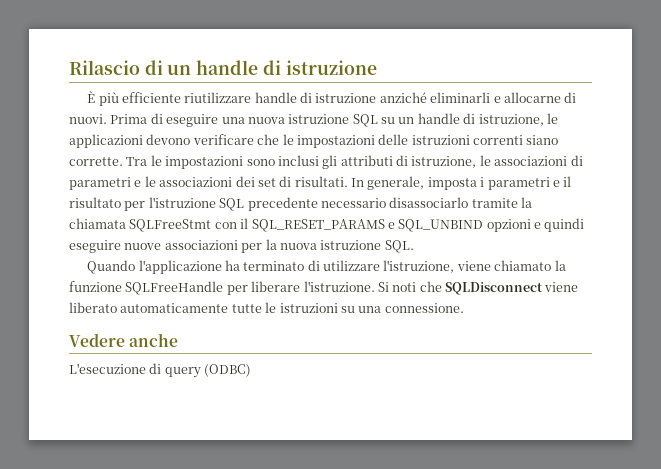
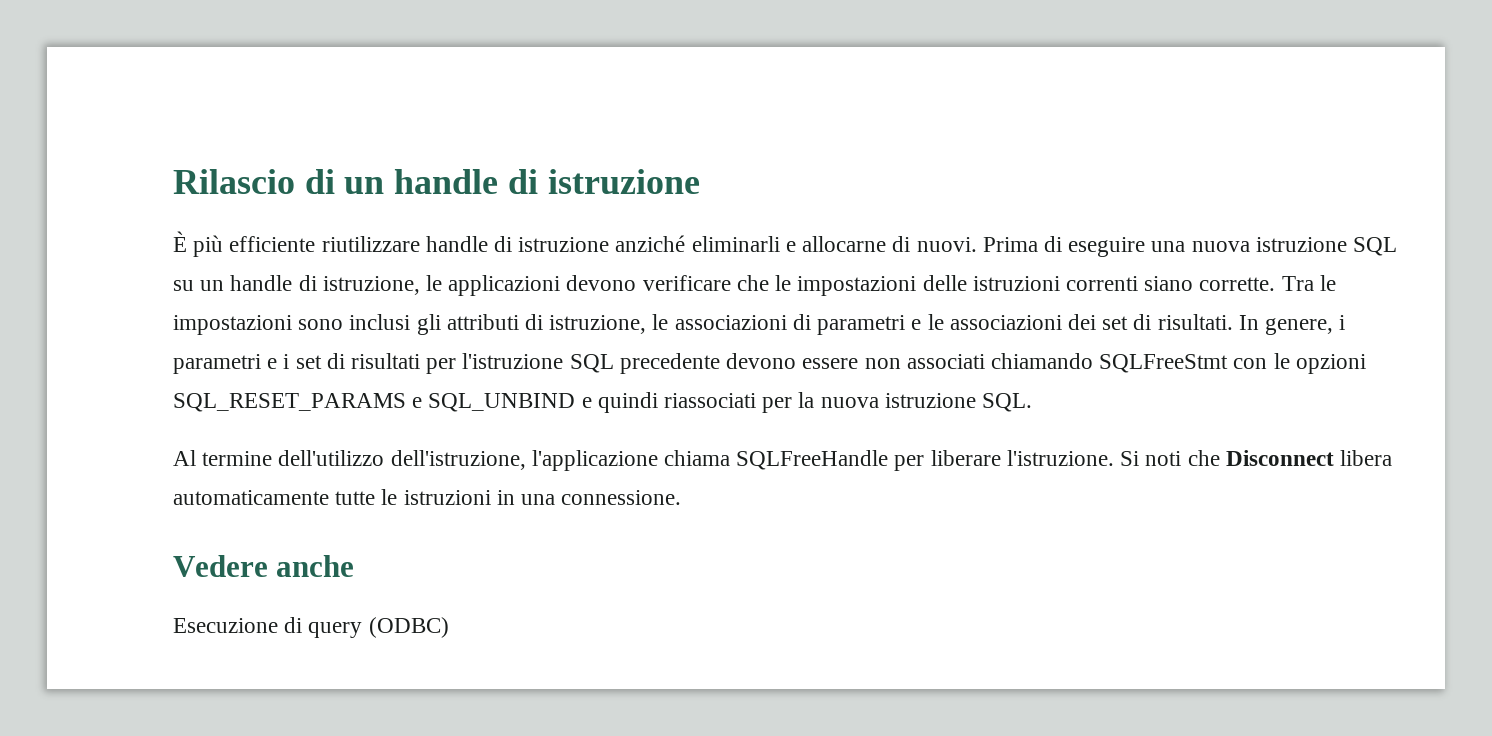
- In generale, imposta i parametri e il risultato per l'istruzione SQL precedente necessario disassociarlo tramite la chiamata SQLFreeStmt con il SQL_RESET_PARAMS e SQL_UNBIND opzioni e quindi eseguire nuove associazioni per la nuova istruzione SQL.
+ In genere, i parametri e i set di risultati per l'istruzione SQL precedente devono essere non associati chiamando SQLFreeStmt con le opzioni SQL_RESET_PARAMS e SQL_UNBIND e quindi riassociati per la nuova istruzione SQL.
- Quando l'applicazione ha terminato di utilizzare l'istruzione, viene chiamato la funzione SQLFreeHandle per liberare l'istruzione.
+ Al termine dell'utilizzo dell'istruzione, l'applicazione chiama SQLFreeHandle per liberare l'istruzione.
- Si noti che SQLDisconnect viene liberato automaticamente tutte le istruzioni su una connessione.
+ Si noti che Disconnect libera automaticamente tutte le istruzioni in una connessione.
- L'esecuzione di query (ODBC)
+ Esecuzione di query (ODBC)

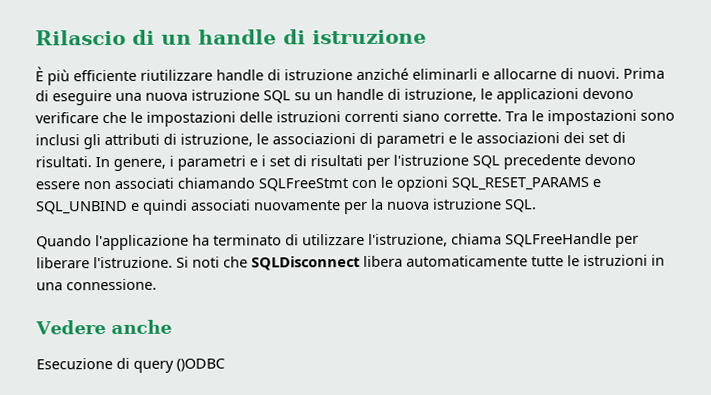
- In genere, i parametri e i set di risultati per l'istruzione SQL precedente devono essere non associati chiamando SQLFreeStmt con le opzioni SQL_RESET_PARAMS e SQL_UNBIND e quindi riassociati per la nuova istruzione SQL.
+ In genere, i parametri e i set di risultati per l'istruzione SQL precedente devono essere non associati chiamando SQLFreeStmt con le opzioni SQL_RESET_PARAMS e SQL_UNBIND e quindi associati nuovamente per la nuova istruzione SQL.
- Al termine dell'utilizzo dell'istruzione, l'applicazione chiama SQLFreeHandle per liberare l'istruzione.
+ Quando l'applicazione ha terminato di utilizzare l'istruzione, chiama SQLFreeHandle per liberare l'istruzione.
- Si noti che Disconnect libera automaticamente tutte le istruzioni in una connessione.
+ Si noti che SQLDisconnect libera automaticamente tutte le istruzioni in una connessione.
- Esecuzione di query (ODBC)
+ Esecuzione di query ()ODBC

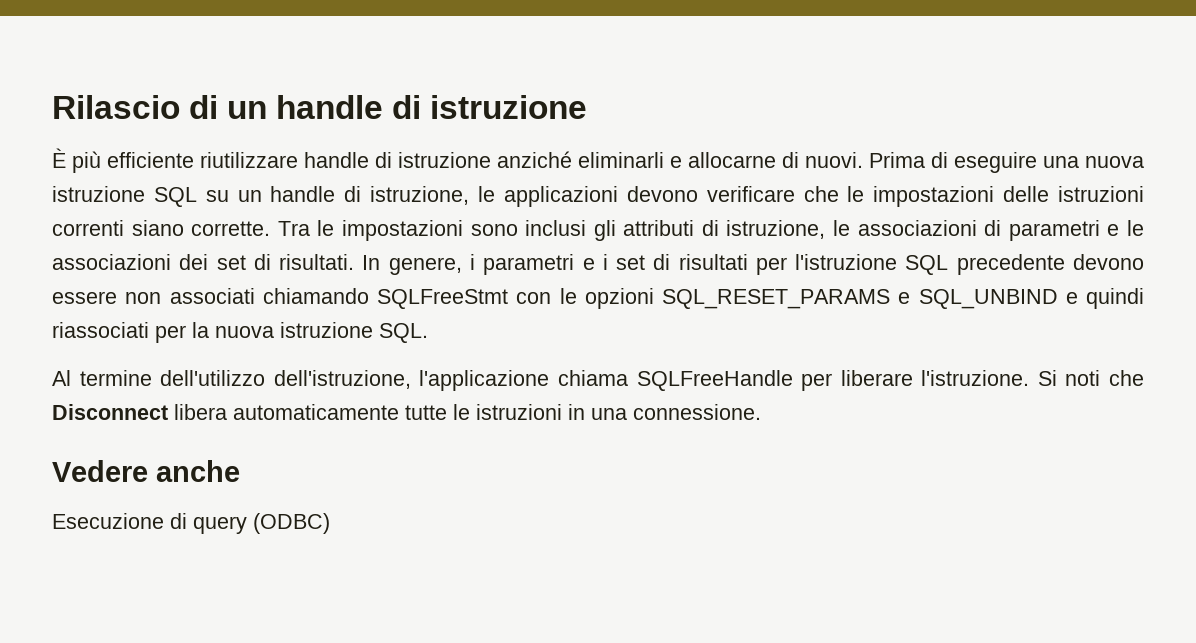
- In genere, i parametri e i set di risultati per l'istruzione SQL precedente devono essere non associati chiamando SQLFreeStmt con le opzioni SQL_RESET_PARAMS e SQL_UNBIND e quindi associati nuovamente per la nuova istruzione SQL.
+ In genere, i parametri e i set di risultati per l'istruzione SQL precedente devono essere non associati chiamando SQLFreeStmt con le opzioni SQL_RESET_PARAMS e SQL_UNBIND e quindi riassociati per la nuova istruzione SQL.
- Quando l'applicazione ha terminato di utilizzare l'istruzione, chiama SQLFreeHandle per liberare l'istruzione.
+ Al termine dell'utilizzo dell'istruzione, l'applicazione chiama SQLFreeHandle per liberare l'istruzione.
- Si noti che SQLDisconnect libera automaticamente tutte le istruzioni in una connessione.
+ Si noti che Disconnect libera automaticamente tutte le istruzioni in una connessione.
- Esecuzione di query ()ODBC
+ Esecuzione di query (ODBC)

